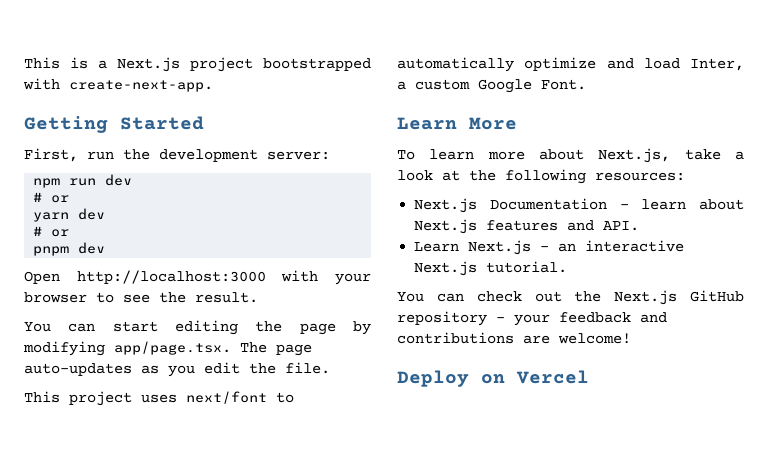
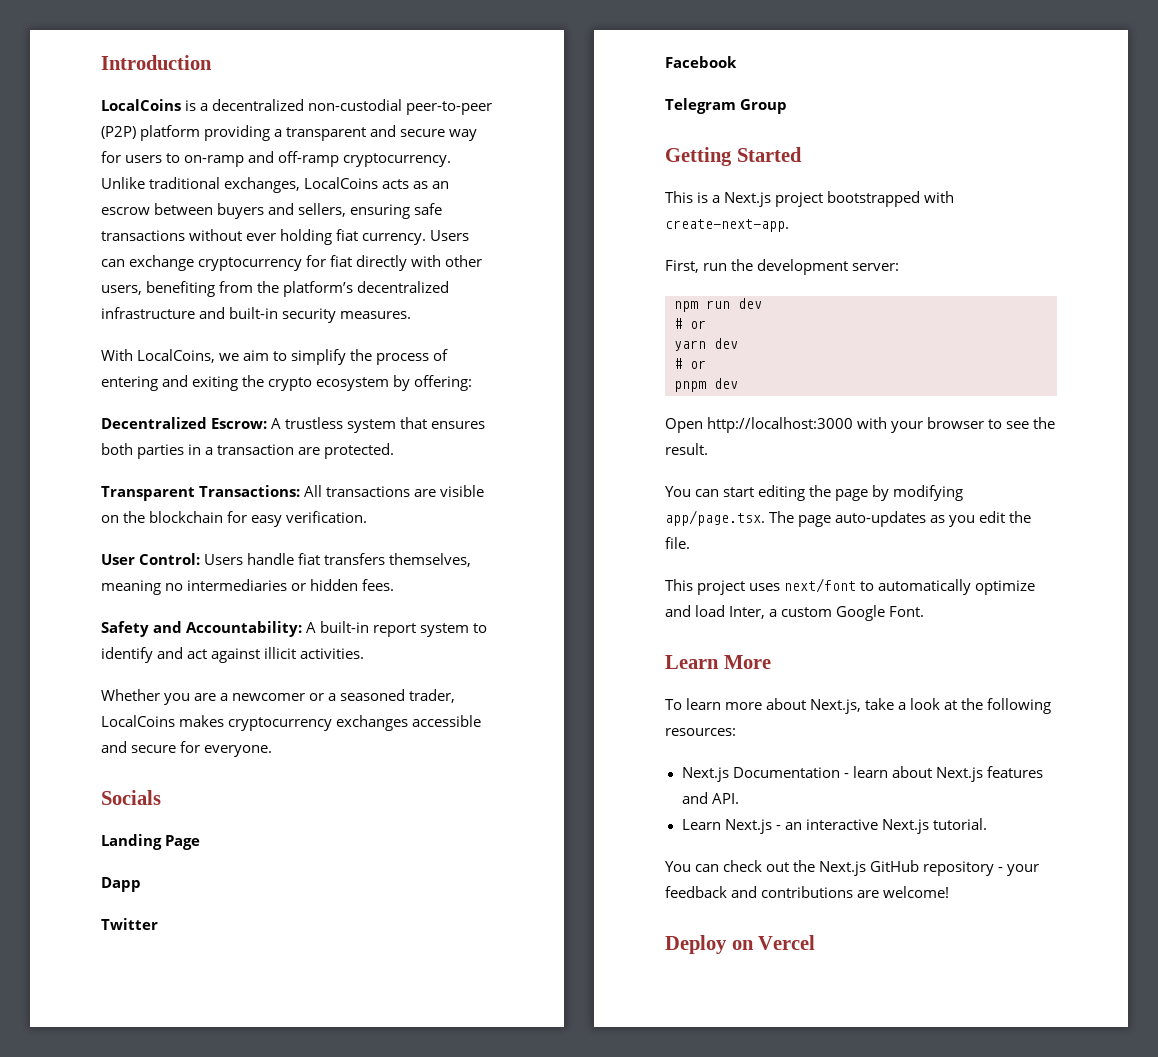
+ Introduction
+ LocalCoins is a decentralized non-custodial peer-to-peer (P2P) platform providing a transparent and secure way for users to on-ramp and off-ramp cryptocurrency. Unlike traditional exchanges, LocalCoins acts as an escrow between buyers and sellers, ensuring safe transactions without ever holding fiat currency. Users can exchange cryptocurrency for fiat directly with other users, benefiting from the platform’s decentralized infrastructure and built-in security measures.
+ With LocalCoins, we aim to simplify the process of entering and exiting the crypto ecosystem by offering:
+ Decentralized Escrow: A trustless system that ensures both parties in a transaction are protected.
+ Transparent Transactions: All transactions are visible on the blockchain for easy verification.
+ User Control: Users handle fiat transfers themselves, meaning no intermediaries or hidden fees.
+ Safety and Accountability: A built-in report system to identify and act against illicit activities.
+ Whether you are a newcomer or a seasoned trader, LocalCoins makes cryptocurrency exchanges accessible and secure for everyone.
+ Socials
+ Landing Page
+ Dapp
+ Twitter
+ Facebook
+ Telegram Group
+ Getting Started
- Getting Started

